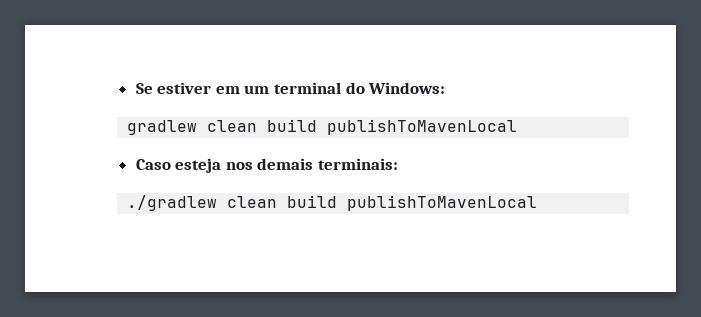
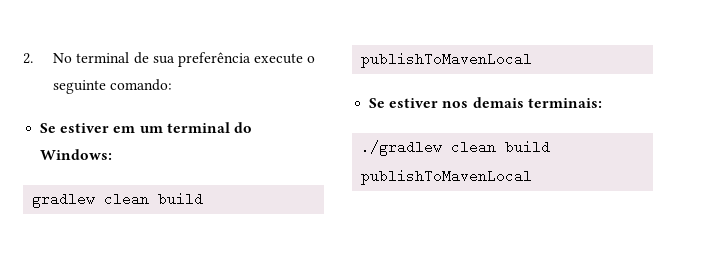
+ 2. No terminal de sua preferência execute o seguinte comando:
- Caso esteja nos demais terminais:
+ Se estiver nos demais terminais:

